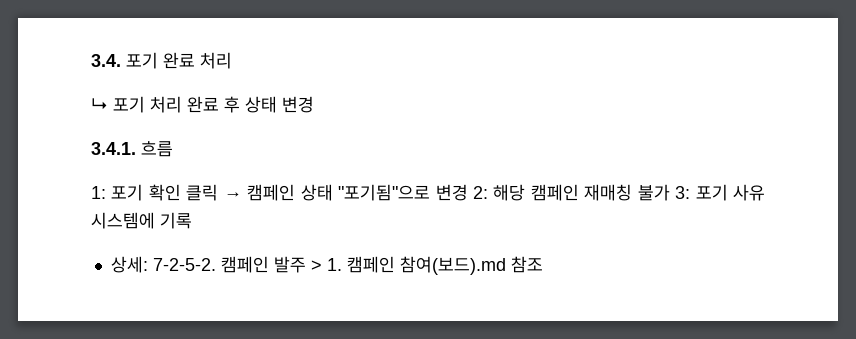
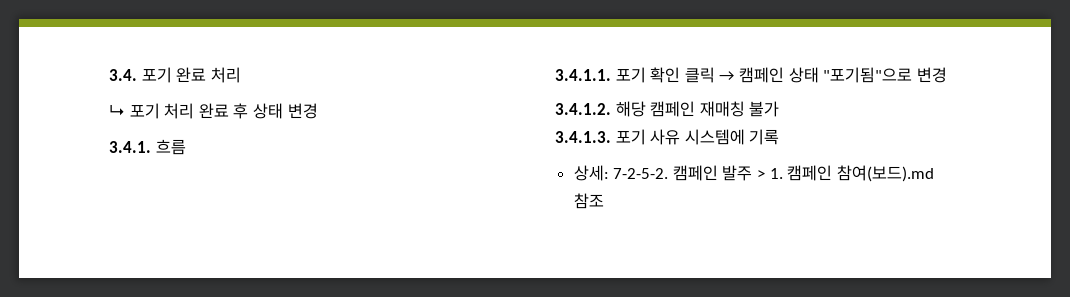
- 1: 포기 확인 클릭 → 캠페인 상태 "포기됨"으로 변경 2: 해당 캠페인 재매칭 불가 3: 포기 사유 시스템에 기록
+ 3.4.1.1. 포기 확인 클릭 → 캠페인 상태 "포기됨"으로 변경
+ 3.4.1.2. 해당 캠페인 재매칭 불가
+ 3.4.1.3. 포기 사유 시스템에 기록

